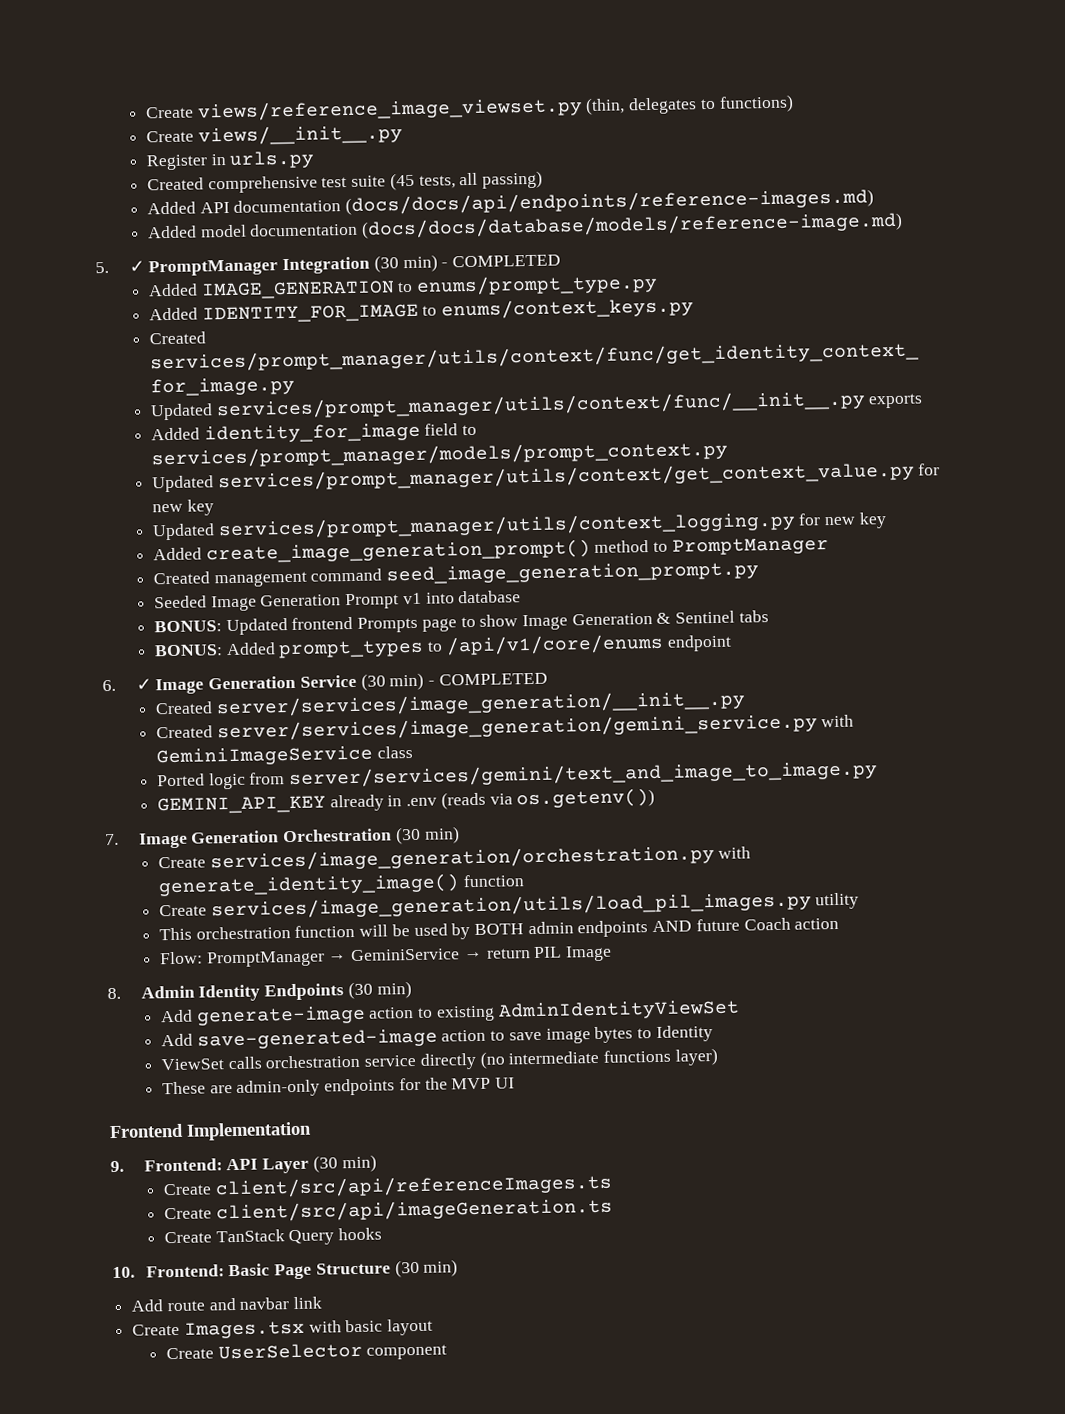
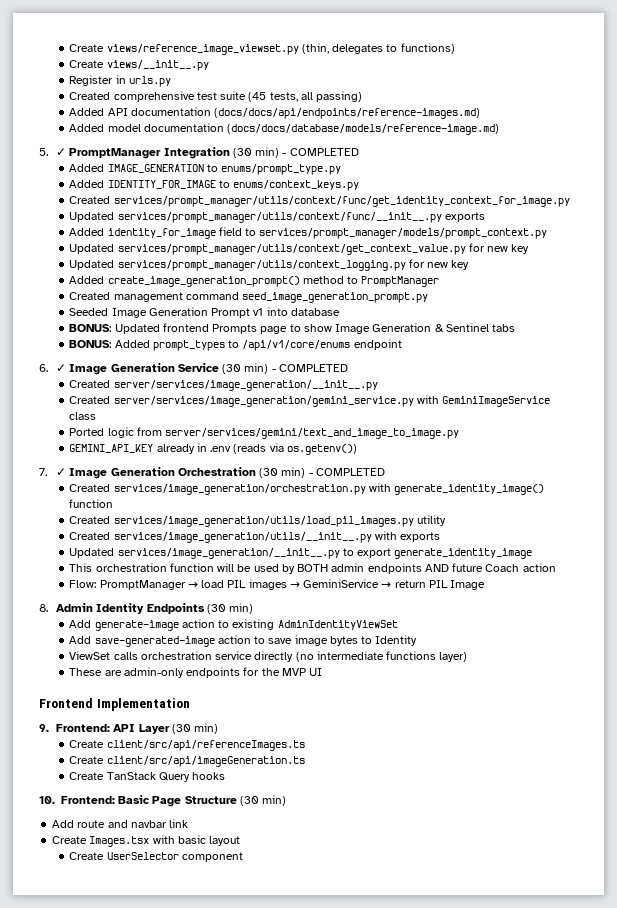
- 7. Image Generation Orchestration (30 min)
- Create services/image_generation/orchestration.py with generate_identity_image() function
+ 7. ✓ Image Generation Orchestration (30 min) - COMPLETED
+ Created services/image_generation/orchestration.py with generate_identity_image() function
- Create services/image_generation/utils/load_pil_images.py utility
+ Created services/image_generation/utils/load_pil_images.py utility
+ Created services/image_generation/utils/__init__.py with exports
+ Updated services/image_generation/__init__.py to export generate_identity_image
- Flow: PromptManager → GeminiService → return PIL Image
+ Flow: PromptManager → load PIL images → GeminiService → return PIL Image

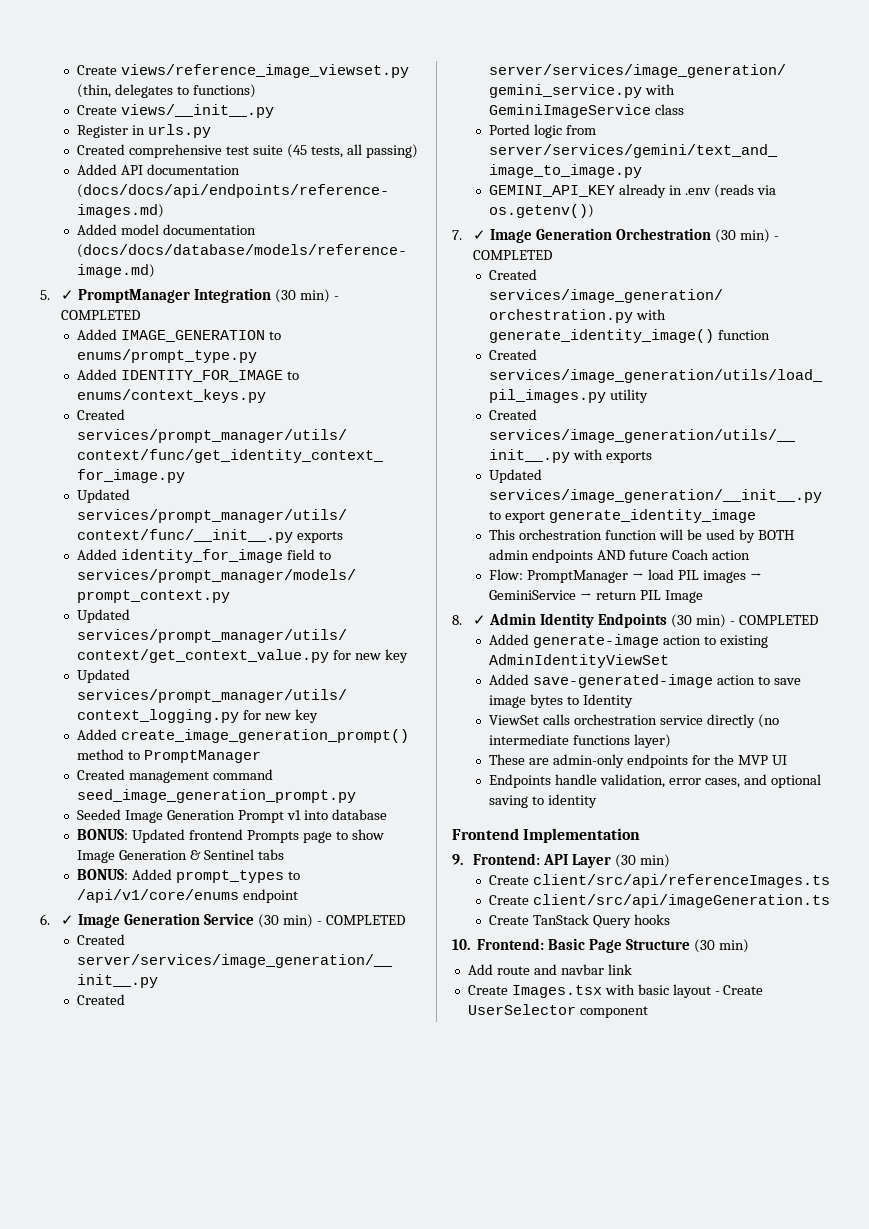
- 8. Admin Identity Endpoints (30 min)
- Add generate-image action to existing AdminIdentityViewSet
+ 8. ✓ Admin Identity Endpoints (30 min) - COMPLETED
+ Added generate-image action to existing AdminIdentityViewSet
- Add save-generated-image action to save image bytes to Identity
+ Added save-generated-image action to save image bytes to Identity
+ Endpoints handle validation, error cases, and optional saving to identity
- Create Images.tsx with basic layout
- Create UserSelector component
+ Create Images.tsx with basic layout - Create UserSelector component

